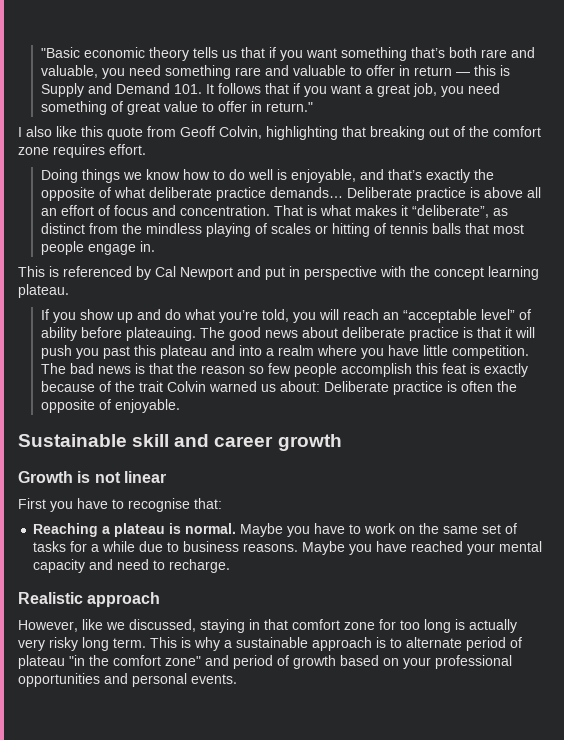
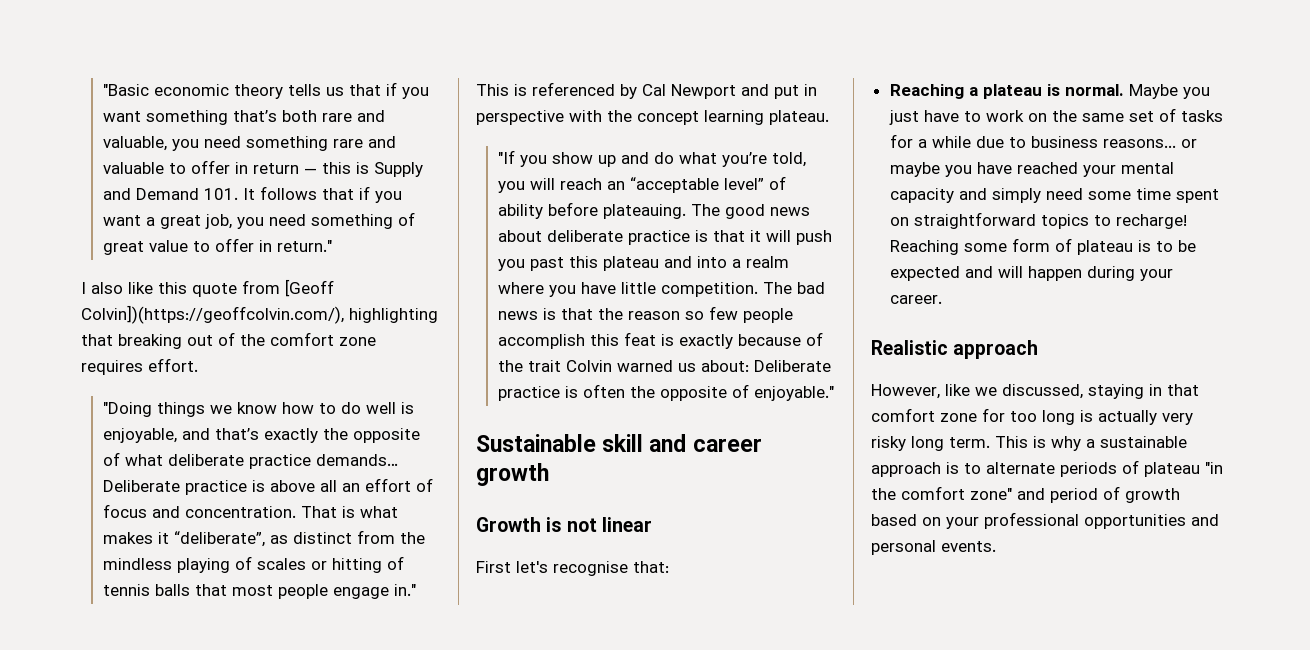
- I also like this quote from Geoff Colvin, highlighting that breaking out of the comfort zone requires effort.
+ I also like this quote from [Geoff Colvin])(https://geoffcolvin.com/), highlighting that breaking out of the comfort zone requires effort.
- Doing things we know how to do well is enjoyable, and that’s exactly the opposite of what deliberate practice demands…
+ "Doing things we know how to do well is enjoyable, and that’s exactly the opposite of what deliberate practice demands…
- That is what makes it “deliberate”, as distinct from the mindless playing of scales or hitting of tennis balls that most people engage in.
+ That is what makes it “deliberate”, as distinct from the mindless playing of scales or hitting of tennis balls that most people engage in."
- If you show up and do what you’re told, you will reach an “acceptable level” of ability before plateauing.
+ "If you show up and do what you’re told, you will reach an “acceptable level” of ability before plateauing.
- The bad news is that the reason so few people accomplish this feat is exactly because of the trait Colvin warned us about: Deliberate practice is often the opposite of enjoyable.
+ The bad news is that the reason so few people accomplish this feat is exactly because of the trait Colvin warned us about: Deliberate practice is often the opposite of enjoyable."
- First you have to recognise that:
+ First let's recognise that:
- Maybe you have to work on the same set of tasks for a while due to business reasons. Maybe you have reached your mental capacity and need to recharge.
+ Maybe you just have to work on the same set of tasks for a while due to business reasons... or maybe you have reached your mental capacity and simply need some time spent on straightforward topics to recharge! Reaching some form of plateau is to be expected and will happen during your career.
- This is why a sustainable approach is to alternate period of plateau "in the comfort zone" and period of growth based on your professional opportunities and personal events.
+ This is why a sustainable approach is to alternate periods of plateau "in the comfort zone" and period of growth based on your professional opportunities and personal events.

